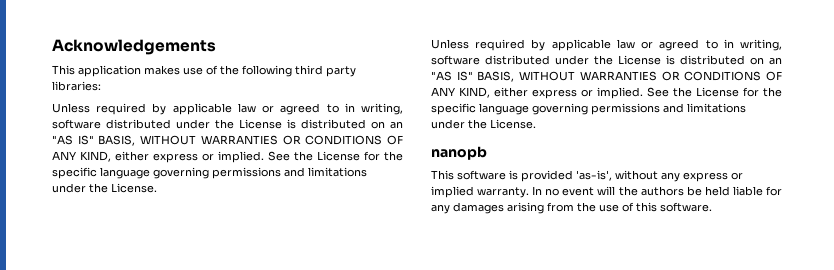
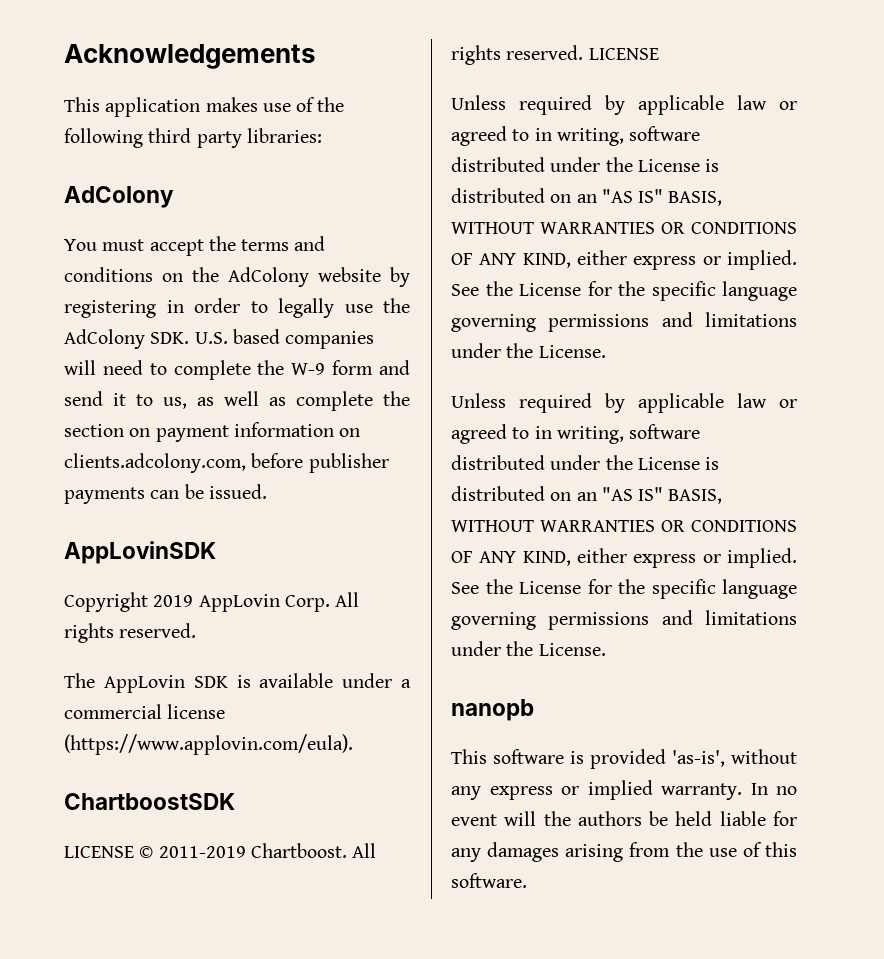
  This application makes use of the following third party libraries:
+ AdColony
+ You must accept the terms and conditions on the AdColony website by registering in order to legally use the AdColony SDK. U.S. based companies will need to complete the W-9 form and send it to us, as well as complete the section on payment information on clients.adcolony.com, before publisher payments can be issued.
+ AppLovinSDK
+ Copyright 2019 AppLovin Corp. All rights reserved.
+ The AppLovin SDK is available under a commercial license (https://www.applovin.com/eula).
+ ChartboostSDK
+ LICENSE © 2011-2019 Chartboost. All rights reserved. LICENSE

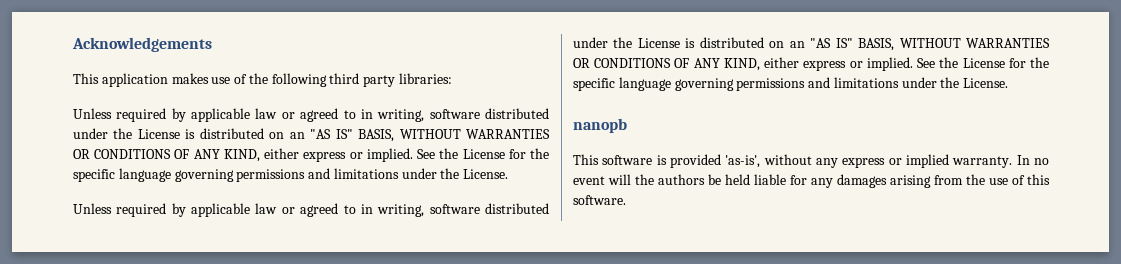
  This application makes use of the following third party libraries:
- AdColony
- You must accept the terms and conditions on the AdColony website by registering in order to legally use the AdColony SDK. U.S. based companies will need to complete the W-9 form and send it to us, as well as complete the section on payment information on clients.adcolony.com, before publisher payments can be issued.
- AppLovinSDK
- Copyright 2019 AppLovin Corp. All rights reserved.
- The AppLovin SDK is available under a commercial license (https://www.applovin.com/eula).
- ChartboostSDK
- LICENSE © 2011-2019 Chartboost. All rights reserved. LICENSE

